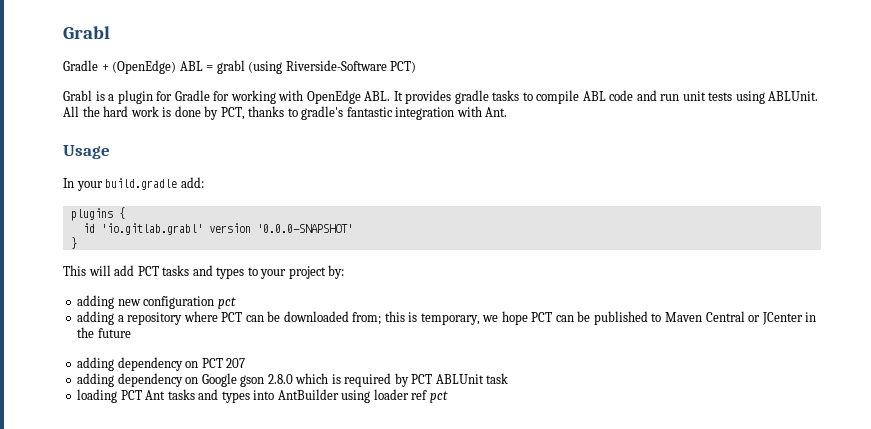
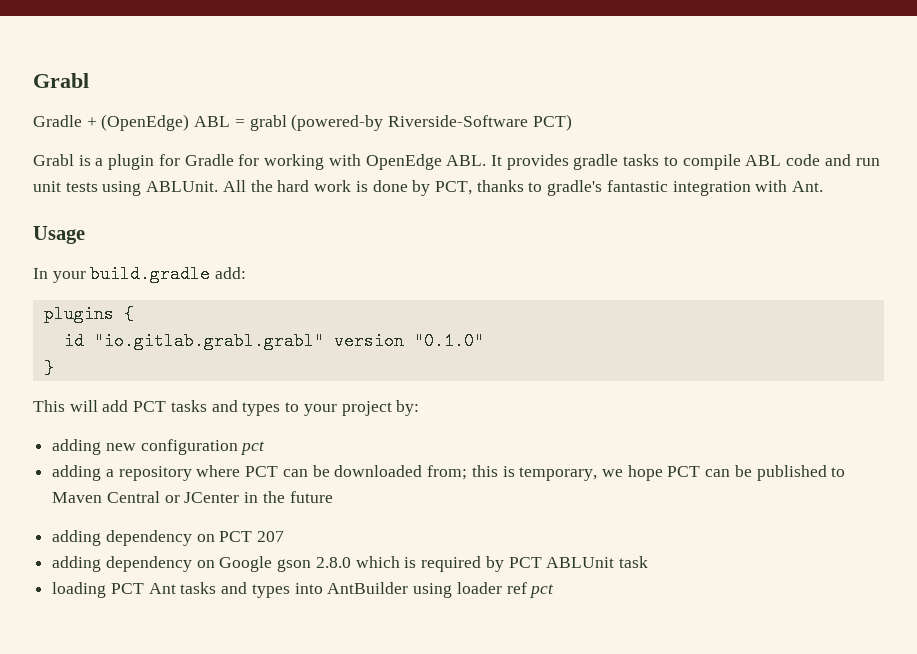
- Gradle + (OpenEdge) ABL = grabl (using Riverside-Software PCT)
+ Gradle + (OpenEdge) ABL = grabl (powered-by Riverside-Software PCT)
- id 'io.gitlab.grabl' version '0.0.0-SNAPSHOT'
+ id "io.gitlab.grabl.grabl" version "0.1.0"

